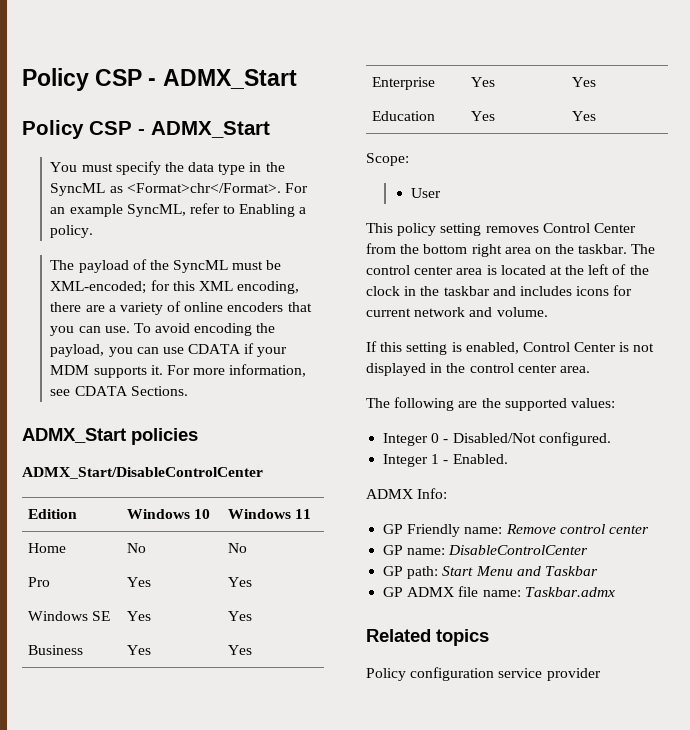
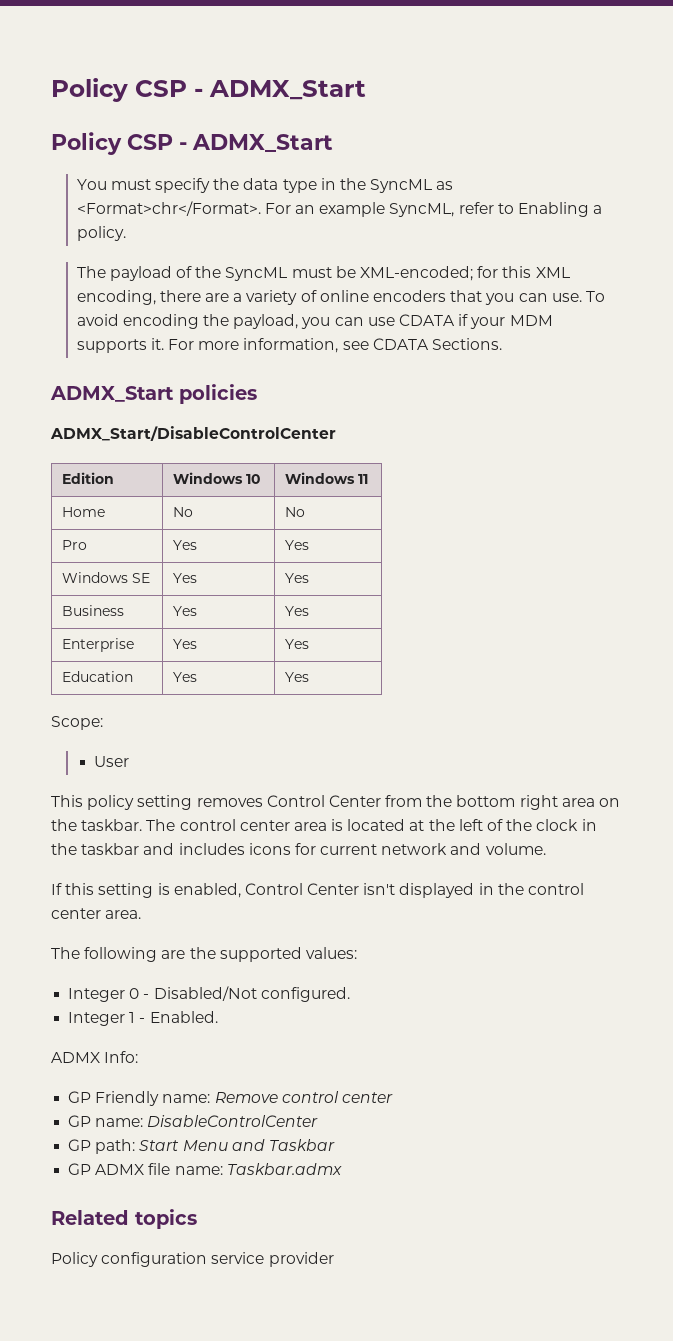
- If this setting is enabled, Control Center is not displayed in the control center area.
+ If this setting is enabled, Control Center isn't displayed in the control center area.

